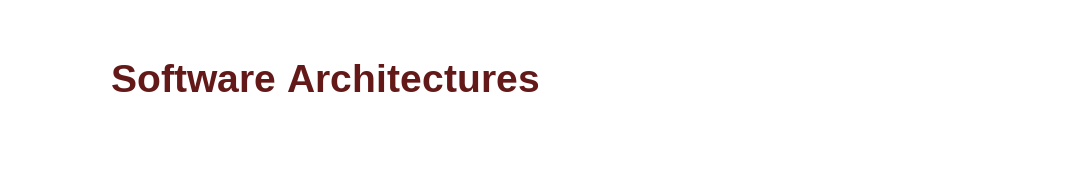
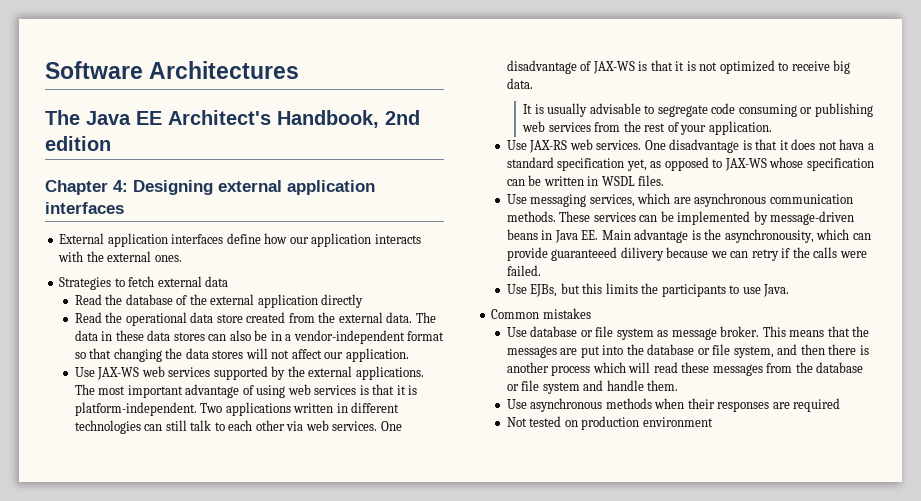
+ The Java EE Architect's Handbook, 2nd edition
+ Chapter 4: Designing external application interfaces
+ External application interfaces define how our application interacts with the external ones.
+ Strategies to fetch external data
+ Read the database of the external application directly
+ Read the operational data store created from the external data. The data in these data stores can also be in a vendor-independent format so that changing the data stores will not affect our application.
+ Use JAX-WS web services supported by the external applications. The most important advantage of using web services is that it is platform-independent. Two applications written in different technologies can still talk to each other via web services. One disadvantage of JAX-WS is that it is not optimized to receive big data.
+ It is usually advisable to segregate code consuming or publishing web services from the rest of your application.
+ Use JAX-RS web services. One disadvantage is that it does not hava a standard specification yet, as opposed to JAX-WS whose specification can be written in WSDL files.
+ Use messaging services, which are asynchronous communication methods. These services can be implemented by message-driven beans in Java EE. Main advantage is the asynchronousity, which can provide guaranteeed dilivery because we can retry if the calls were failed.
+ Use EJBs, but this limits the participants to use Java.
+ Common mistakes
+ Use database or file system as message broker. This means that the messages are put into the database or file system, and then there is another process which will read these messages from the database or file system and handle them.
+ Use asynchronous methods when their responses are required
+ Not tested on production environment

